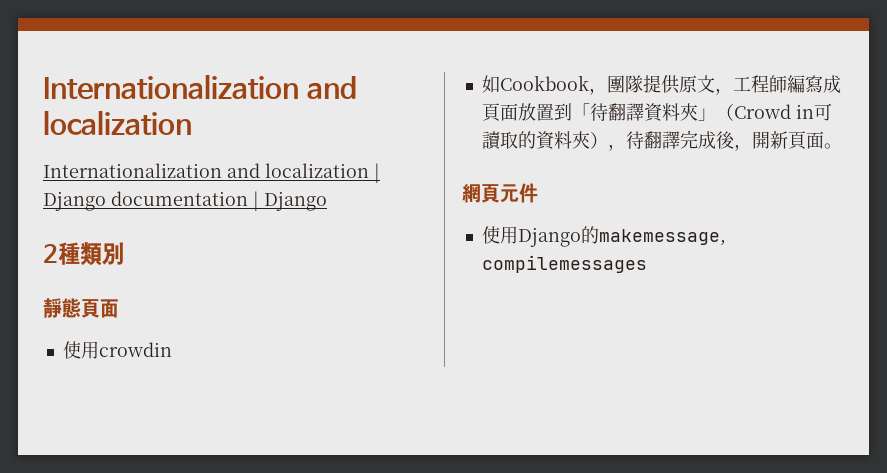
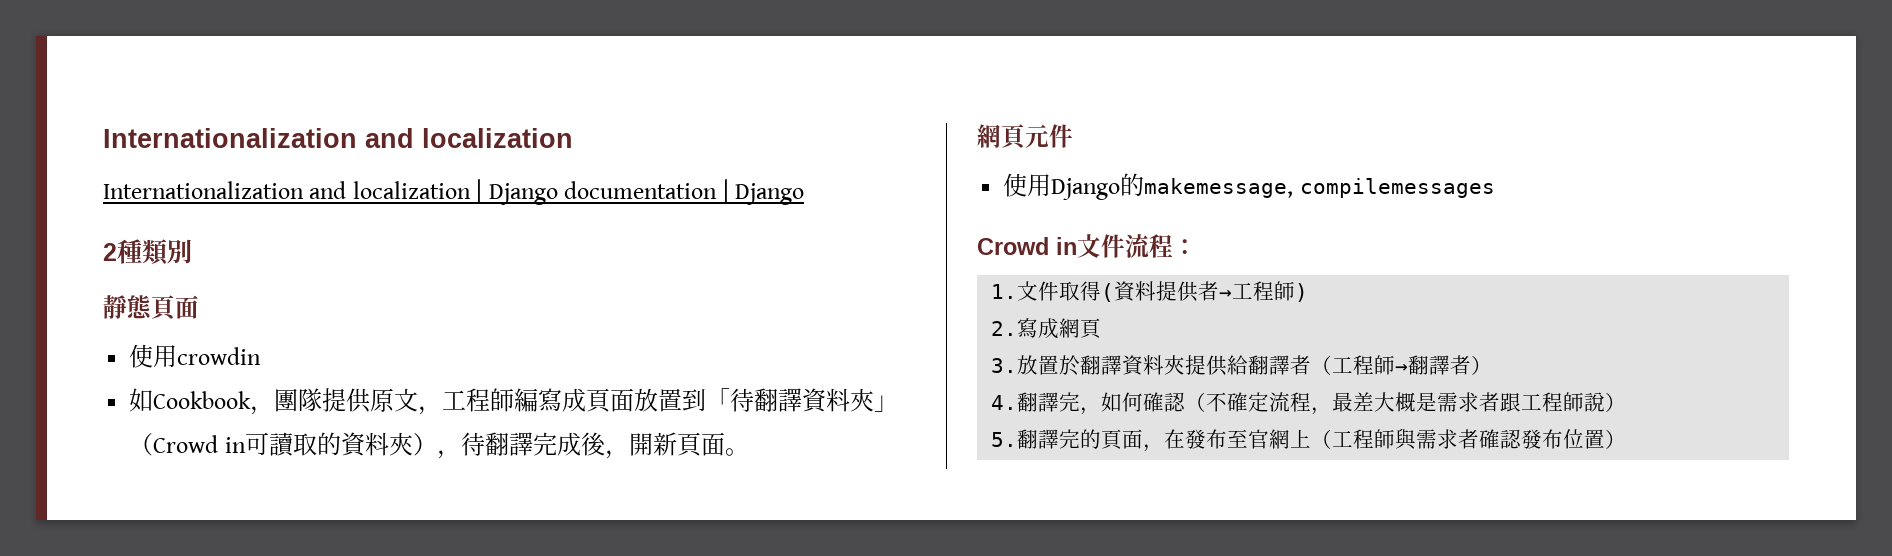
+ Crowd in文件流程：
+ 1.文件取得(資料提供者→工程師)
+ 2.寫成網頁
+ 3.放置於翻譯資料夾提供給翻譯者（工程師→翻譯者）
+ 4.翻譯完，如何確認（不確定流程，最差大概是需求者跟工程師說）
+ 5.翻譯完的頁面，在發布至官網上（工程師與需求者確認發布位置）

